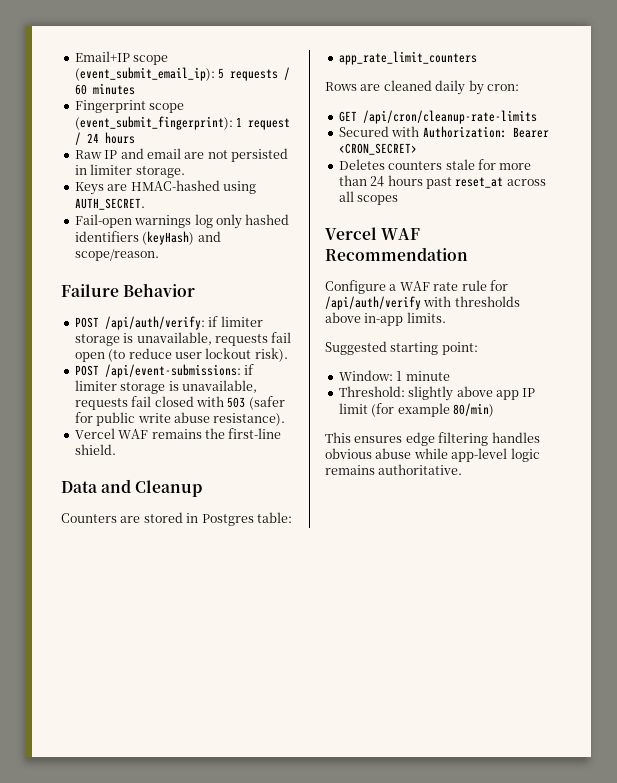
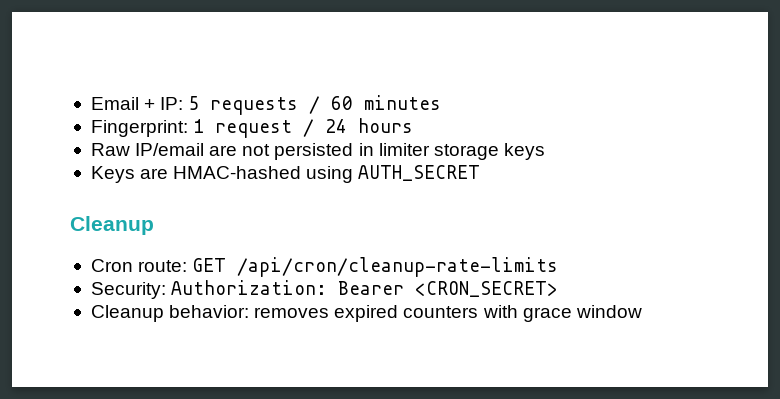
- Email+IP scope (event_submit_email_ip): 5 requests / 60 minutes
+ Email + IP: 5 requests / 60 minutes
- Fingerprint scope (event_submit_fingerprint): 1 request / 24 hours
+ Fingerprint: 1 request / 24 hours
- Raw IP and email are not persisted in limiter storage.
+ Raw IP/email are not persisted in limiter storage keys
- Keys are HMAC-hashed using AUTH_SECRET.
- Fail-open warnings log only hashed identifiers (keyHash) and scope/reason.
- Failure Behavior
- POST /api/auth/verify: if limiter storage is unavailable, requests fail open (to reduce user lockout risk).
- POST /api/event-submissions: if limiter storage is unavailable, requests fail closed with 503 (safer for public write abuse resistance).
- Vercel WAF remains the first-line shield.
- Data and Cleanup
- Counters are stored in Postgres table:
- app_rate_limit_counters
- Rows are cleaned daily by cron:
- GET /api/cron/cleanup-rate-limits
+ Keys are HMAC-hashed using AUTH_SECRET
+ Cleanup
+ Cron route: GET /api/cron/cleanup-rate-limits
- Secured with Authorization: Bearer <CRON_SECRET>
+ Security: Authorization: Bearer <CRON_SECRET>
- Deletes counters stale for more than 24 hours past reset_at across all scopes
- Vercel WAF Recommendation
- Configure a WAF rate rule for /api/auth/verify with thresholds above in-app limits.
- Suggested starting point:
- Window: 1 minute
- Threshold: slightly above app IP limit (for example 80/min)
- This ensures edge filtering handles obvious abuse while app-level logic remains authoritative.
+ Cleanup behavior: removes expired counters with grace window

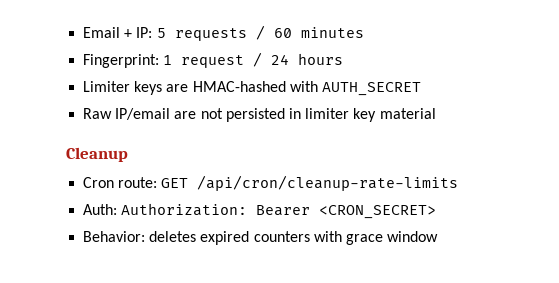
+ Limiter keys are HMAC-hashed with AUTH_SECRET
- Raw IP/email are not persisted in limiter storage keys
- Keys are HMAC-hashed using AUTH_SECRET
+ Raw IP/email are not persisted in limiter key material
- Security: Authorization: Bearer <CRON_SECRET>
+ Auth: Authorization: Bearer <CRON_SECRET>
- Cleanup behavior: removes expired counters with grace window
+ Behavior: deletes expired counters with grace window

